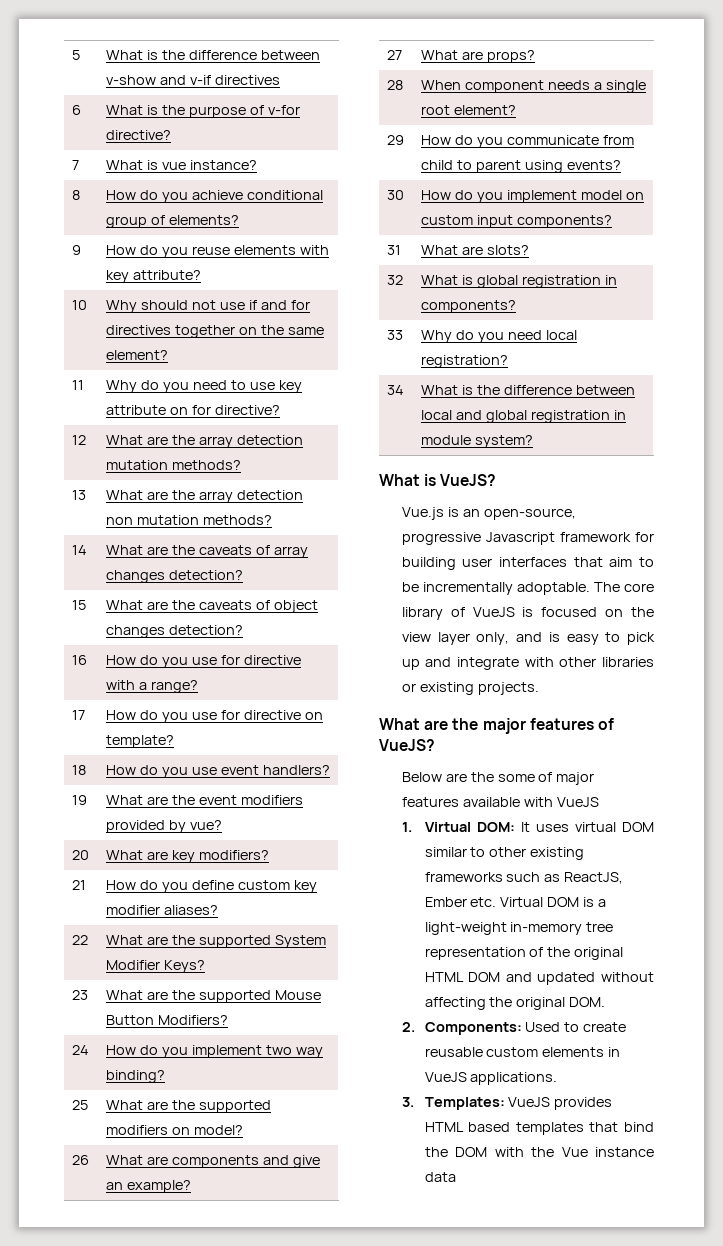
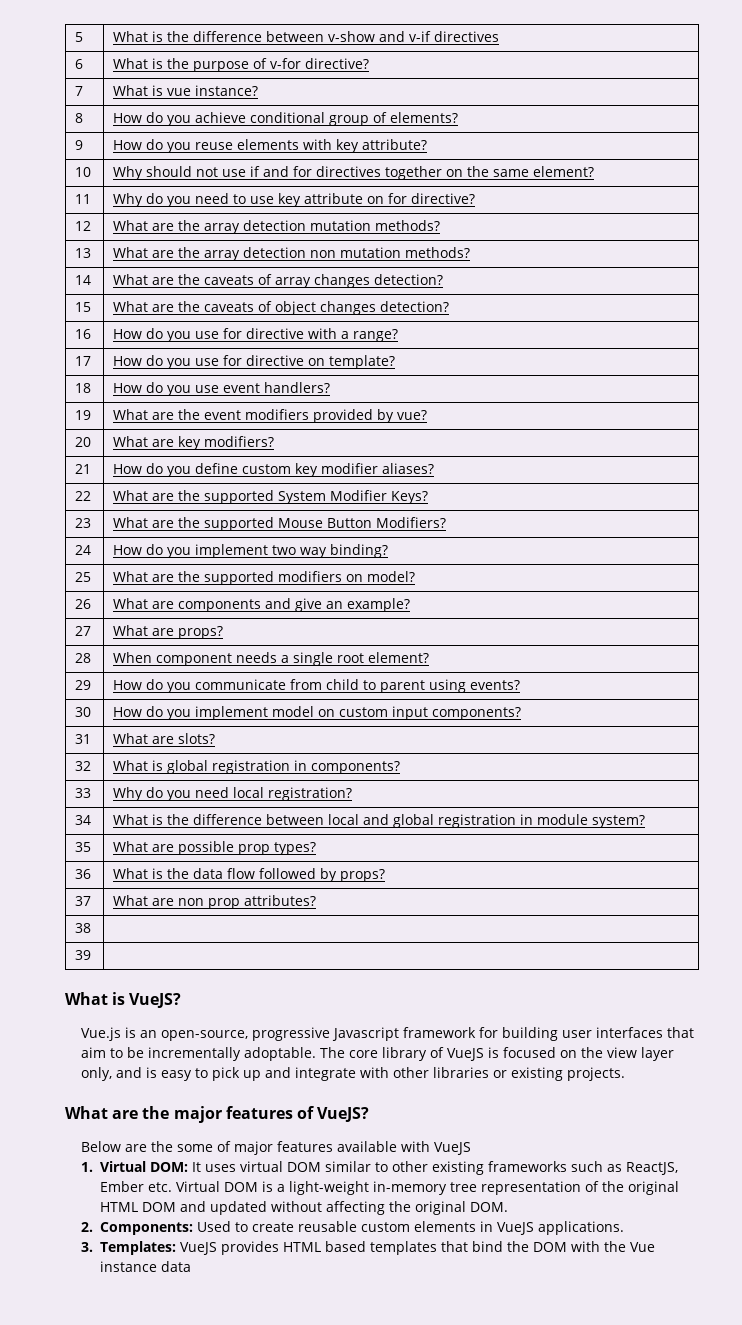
+ 35 | What are possible prop types?
+ 36 | What is the data flow followed by props?
+ 37 | What are non prop attributes?
+ 38 |
+ 39 |

